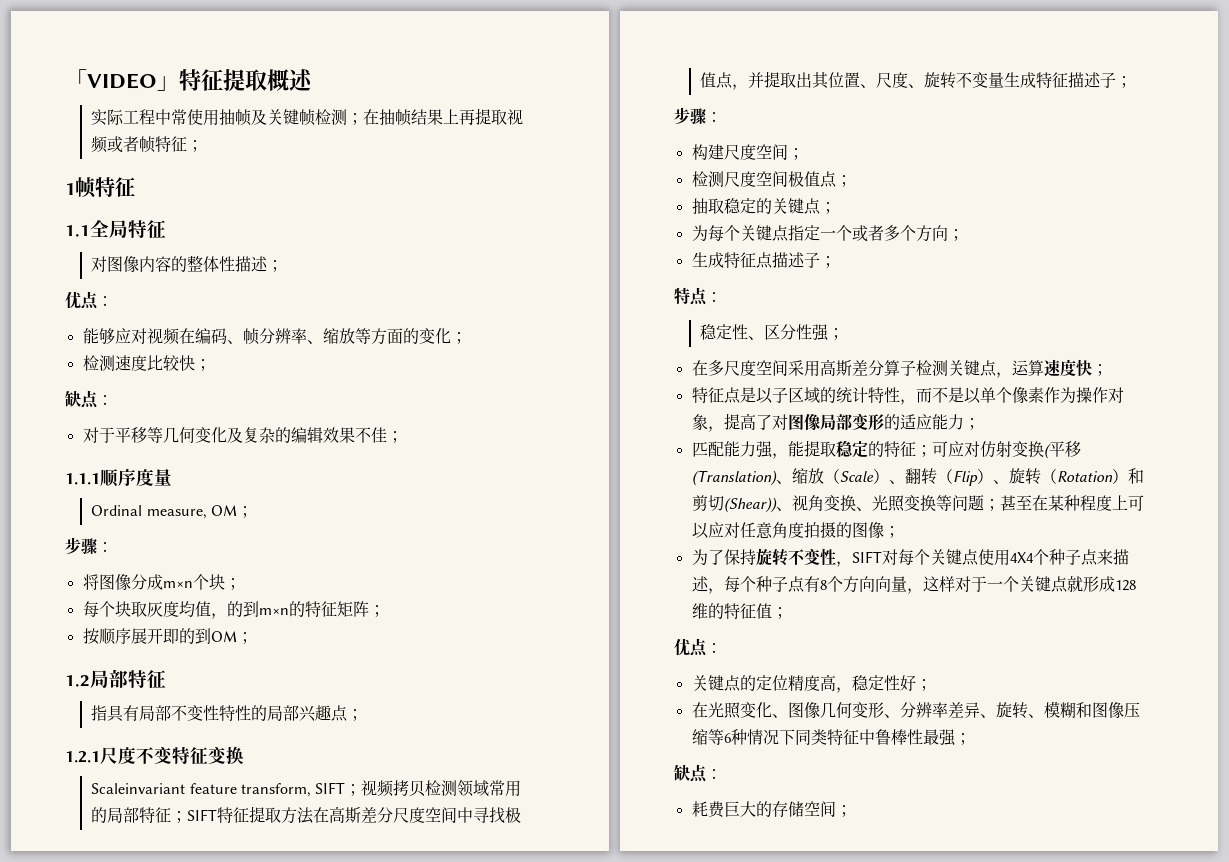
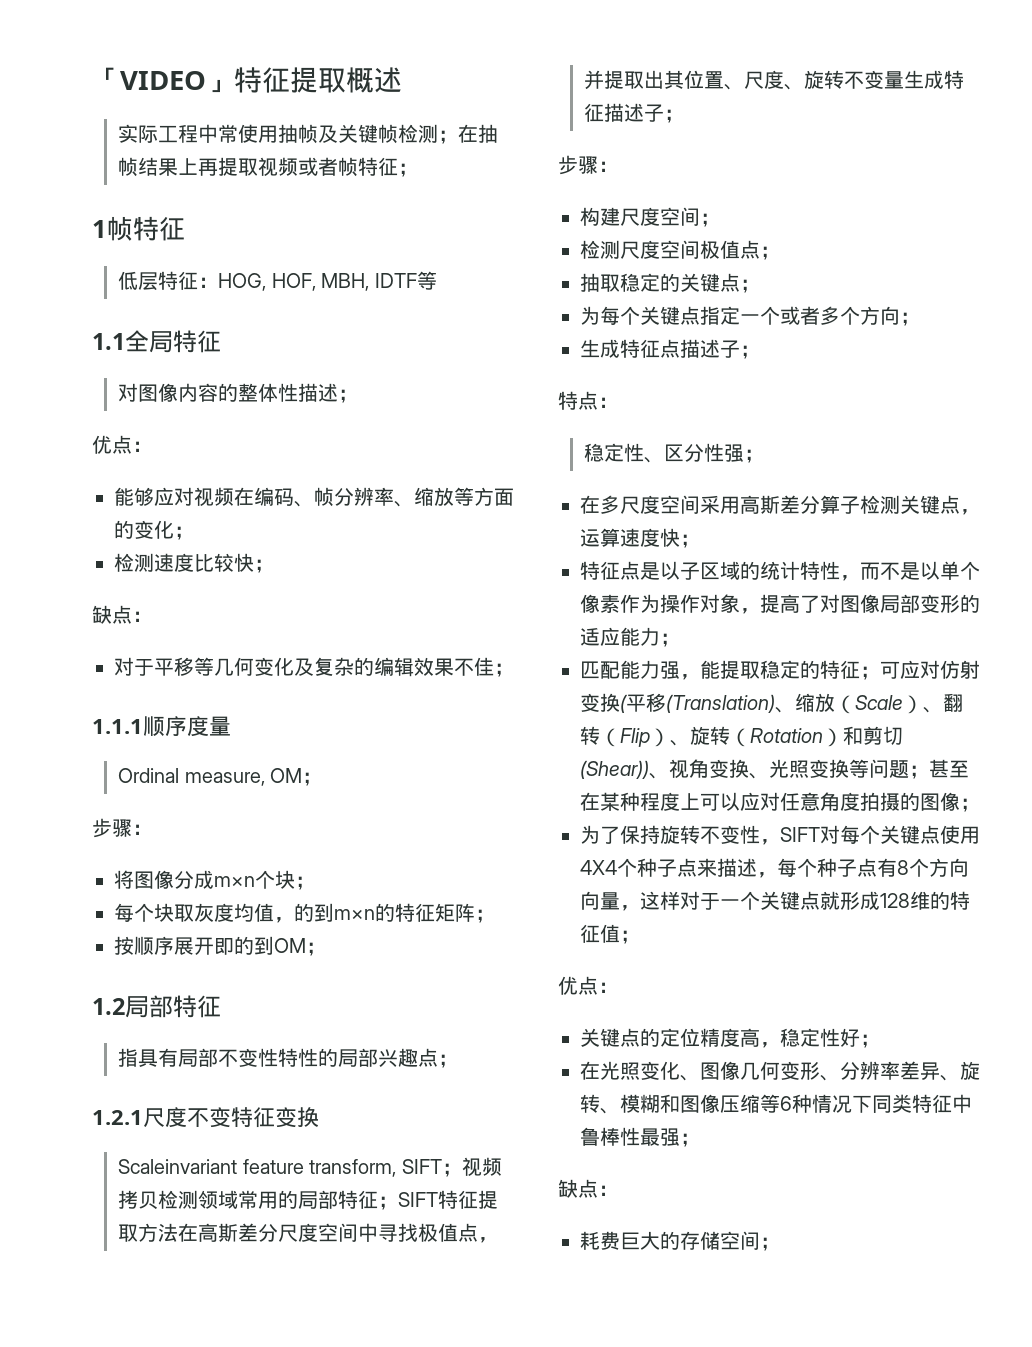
+ 低层特征：HOG, HOF, MBH, IDTF等

